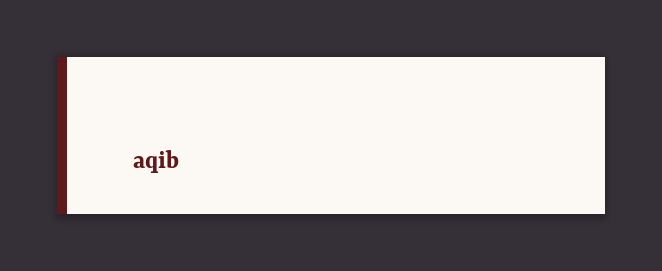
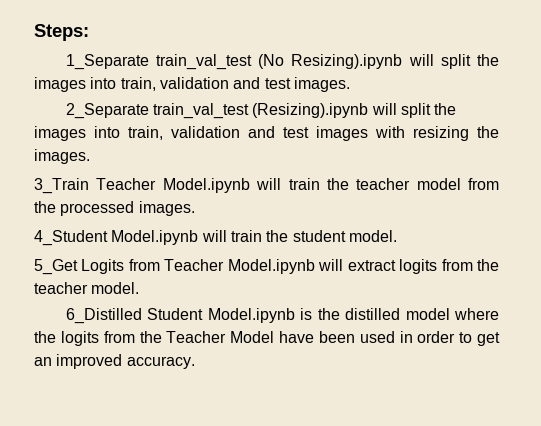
- aqib
+ Steps:
+ 1_Separate train_val_test (No Resizing).ipynb will split the images into train, validation and test images.
+ 2_Separate train_val_test (Resizing).ipynb will split the images into train, validation and test images with resizing the images.
+ 3_Train Teacher Model.ipynb will train the teacher model from the processed images.
+ 4_Student Model.ipynb will train the student model.
+ 5_Get Logits from Teacher Model.ipynb will extract logits from the teacher model.
+ 6_Distilled Student Model.ipynb is the distilled model where the logits from the Teacher Model have been used in order to get an improved accuracy.

